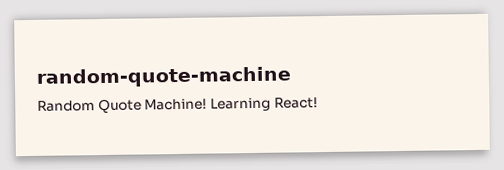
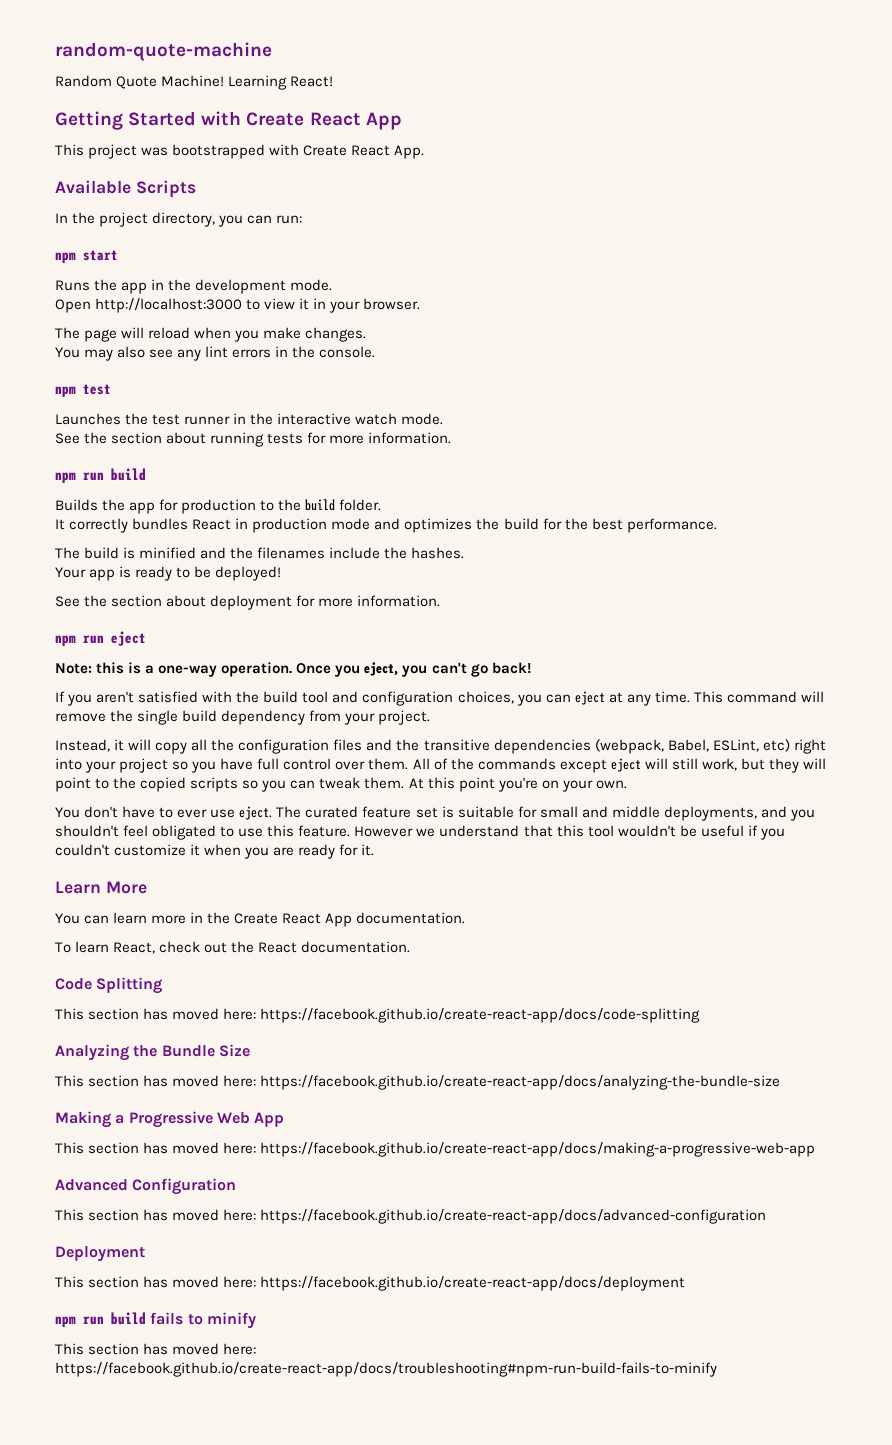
+ Getting Started with Create React App
+ This project was bootstrapped with Create React App.
+ Available Scripts
+ In the project directory, you can run:
+ npm start
+ Runs the app in the development mode.
+ Open http://localhost:3000 to view it in your browser.
+ The page will reload when you make changes.
+ You may also see any lint errors in the console.
+ npm test
+ Launches the test runner in the interactive watch mode.
+ See the section about running tests for more information.
+ npm run build
+ Builds the app for production to the build folder.
+ It correctly bundles React in production mode and optimizes the build for the best performance.
+ The build is minified and the filenames include the hashes.
+ Your app is ready to be deployed!
+ See the section about deployment for more information.
+ npm run eject
+ Note: this is a one-way operation. Once you eject, you can't go back!
+ If you aren't satisfied with the build tool and configuration choices, you can eject at any time. This command will remove the single build dependency from your project.
+ Instead, it will copy all the configuration files and the transitive dependencies (webpack, Babel, ESLint, etc) right into your project so you have full control over them. All of the commands except eject will still work, but they will point to the copied scripts so you can tweak them. At this point you're on your own.
+ You don't have to ever use eject. The curated feature set is suitable for small and middle deployments, and you shouldn't feel obligated to use this feature. However we understand that this tool wouldn't be useful if you couldn't customize it when you are ready for it.
+ Learn More
+ You can learn more in the Create React App documentation.
+ To learn React, check out the React documentation.
+ Code Splitting
+ This section has moved here: https://facebook.github.io/create-react-app/docs/code-splitting
+ Analyzing the Bundle Size
+ This section has moved here: https://facebook.github.io/create-react-app/docs/analyzing-the-bundle-size
+ Making a Progressive Web App
+ This section has moved here: https://facebook.github.io/create-react-app/docs/making-a-progressive-web-app
+ Advanced Configuration
+ This section has moved here: https://facebook.github.io/create-react-app/docs/advanced-configuration
+ Deployment
+ This section has moved here: https://facebook.github.io/create-react-app/docs/deployment
+ npm run build fails to minify
+ This section has moved here: https://facebook.github.io/create-react-app/docs/troubleshooting#npm-run-build-fails-to-minify

